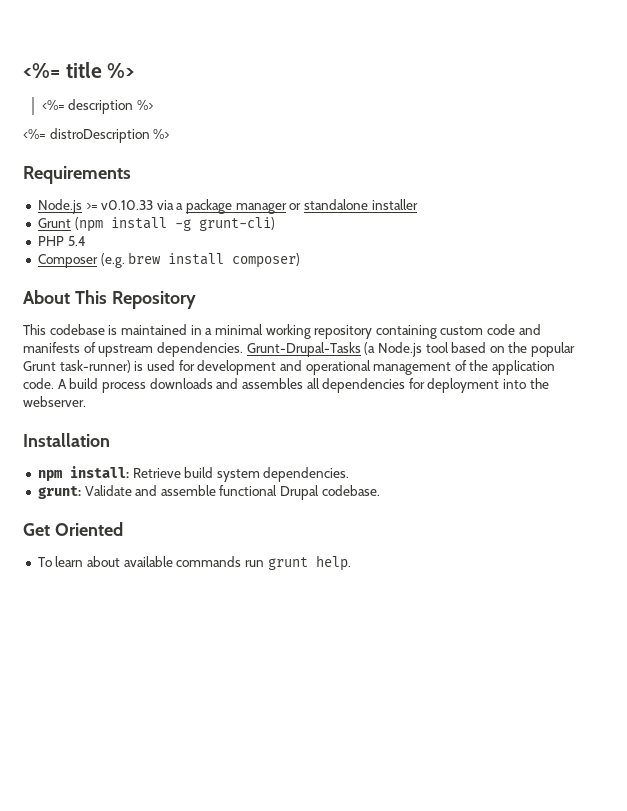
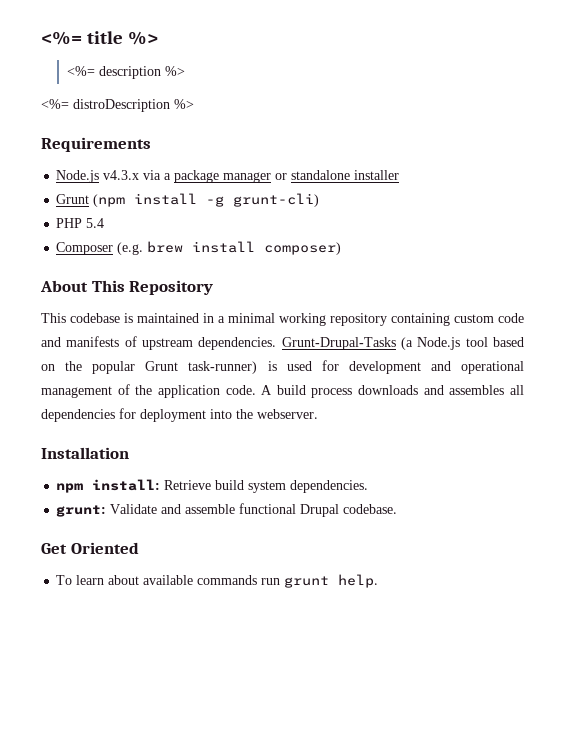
- Node.js >= v0.10.33 via a package manager or standalone installer
+ Node.js v4.3.x via a package manager or standalone installer

